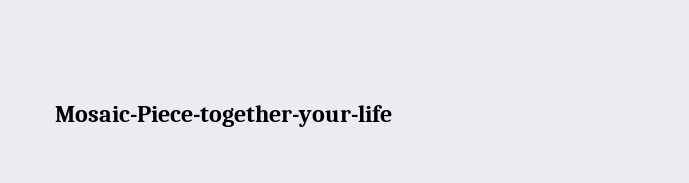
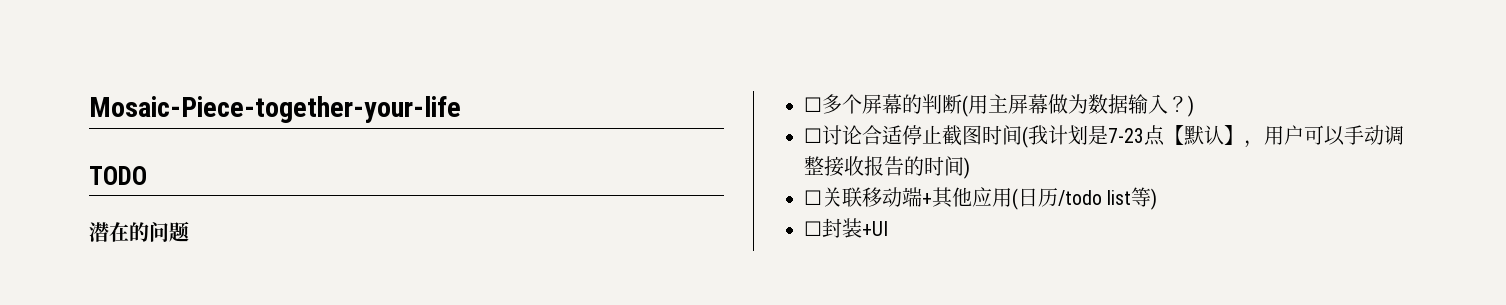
+ TODO
+ 潜在的问题
+ ☐多个屏幕的判断(用主屏幕做为数据输入？)
+ ☐讨论合适停止截图时间(我计划是7-23点【默认】，用户可以手动调整接收报告的时间)
+ ☐关联移动端+其他应用(日历/todo list等)
+ ☐封装+UI

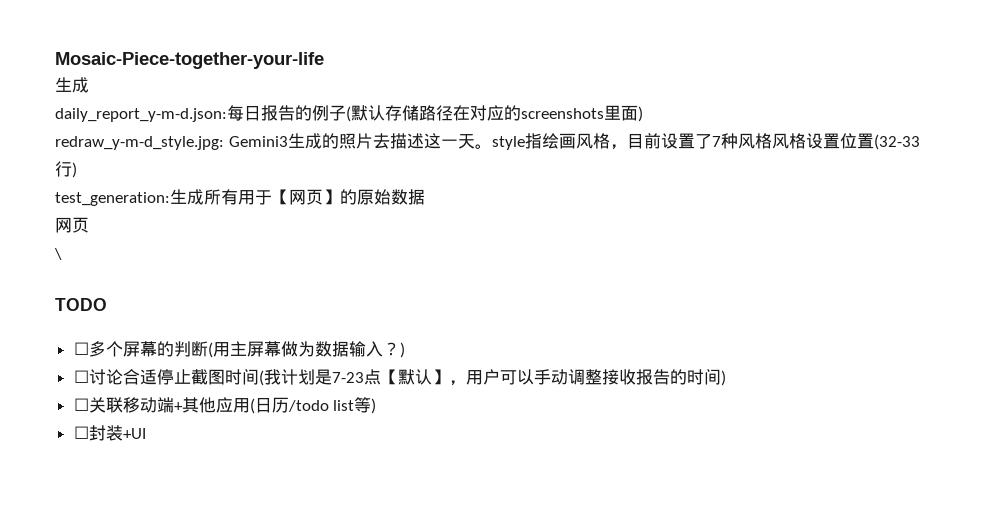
  Mosaic-Piece-together-your-life
+ 生成
+ daily_report_y-m-d.json:每日报告的例子(默认存储路径在对应的screenshots里面)
+ redraw_y-m-d_style.jpg: Gemini3生成的照片去描述这一天。style指绘画风格，目前设置了7种风格风格设置位置(32-33行)
+ test_generation:生成所有用于【网页】的原始数据
+ 网页
+ \
- 潜在的问题

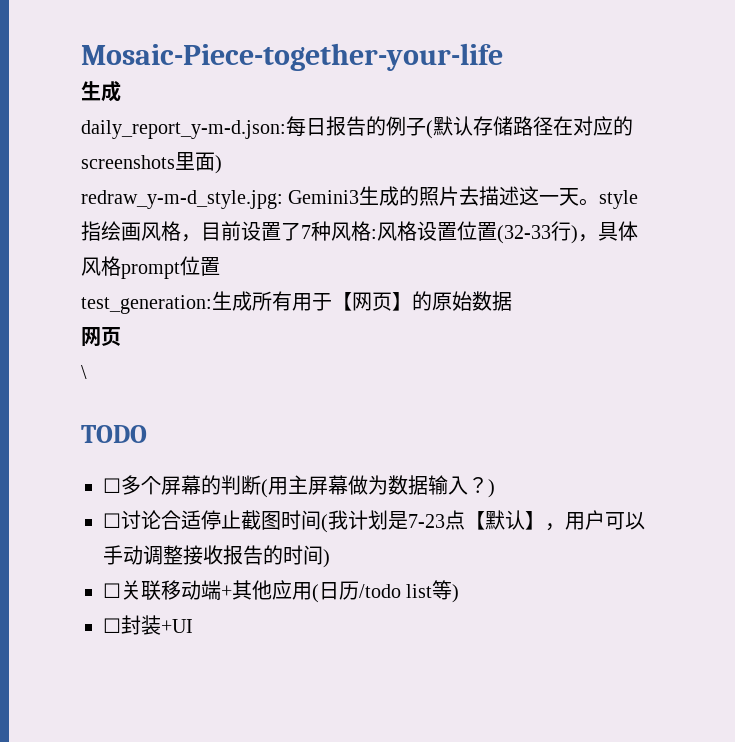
- redraw_y-m-d_style.jpg: Gemini3生成的照片去描述这一天。style指绘画风格，目前设置了7种风格风格设置位置(32-33行)
+ redraw_y-m-d_style.jpg: Gemini3生成的照片去描述这一天。style指绘画风格，目前设置了7种风格:风格设置位置(32-33行)，具体风格prompt位置

